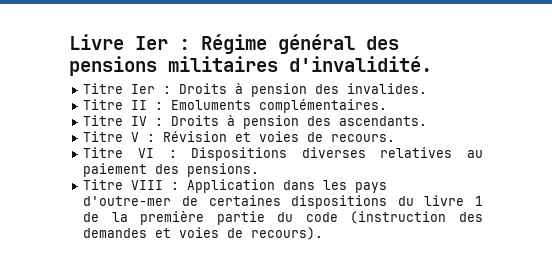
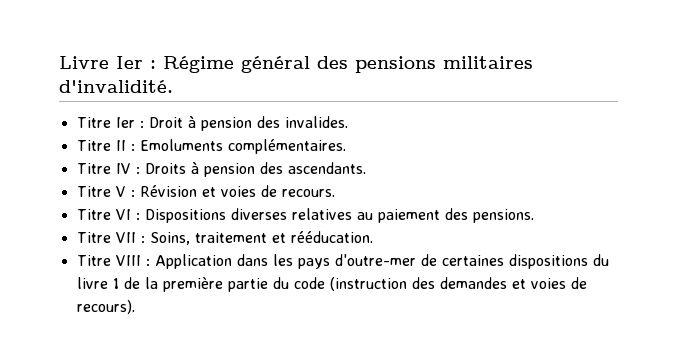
- Titre Ier : Droits à pension des invalides.
+ Titre Ier : Droit à pension des invalides.
+ Titre VII : Soins, traitement et rééducation.

